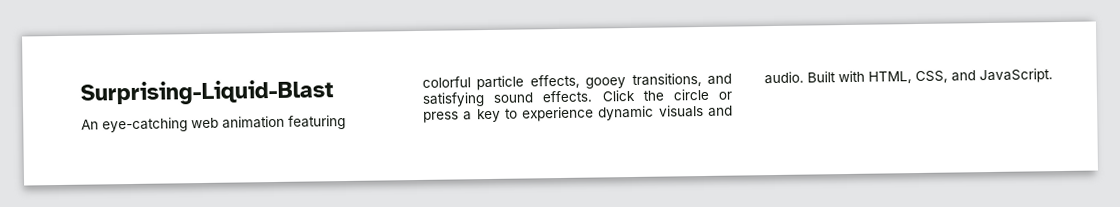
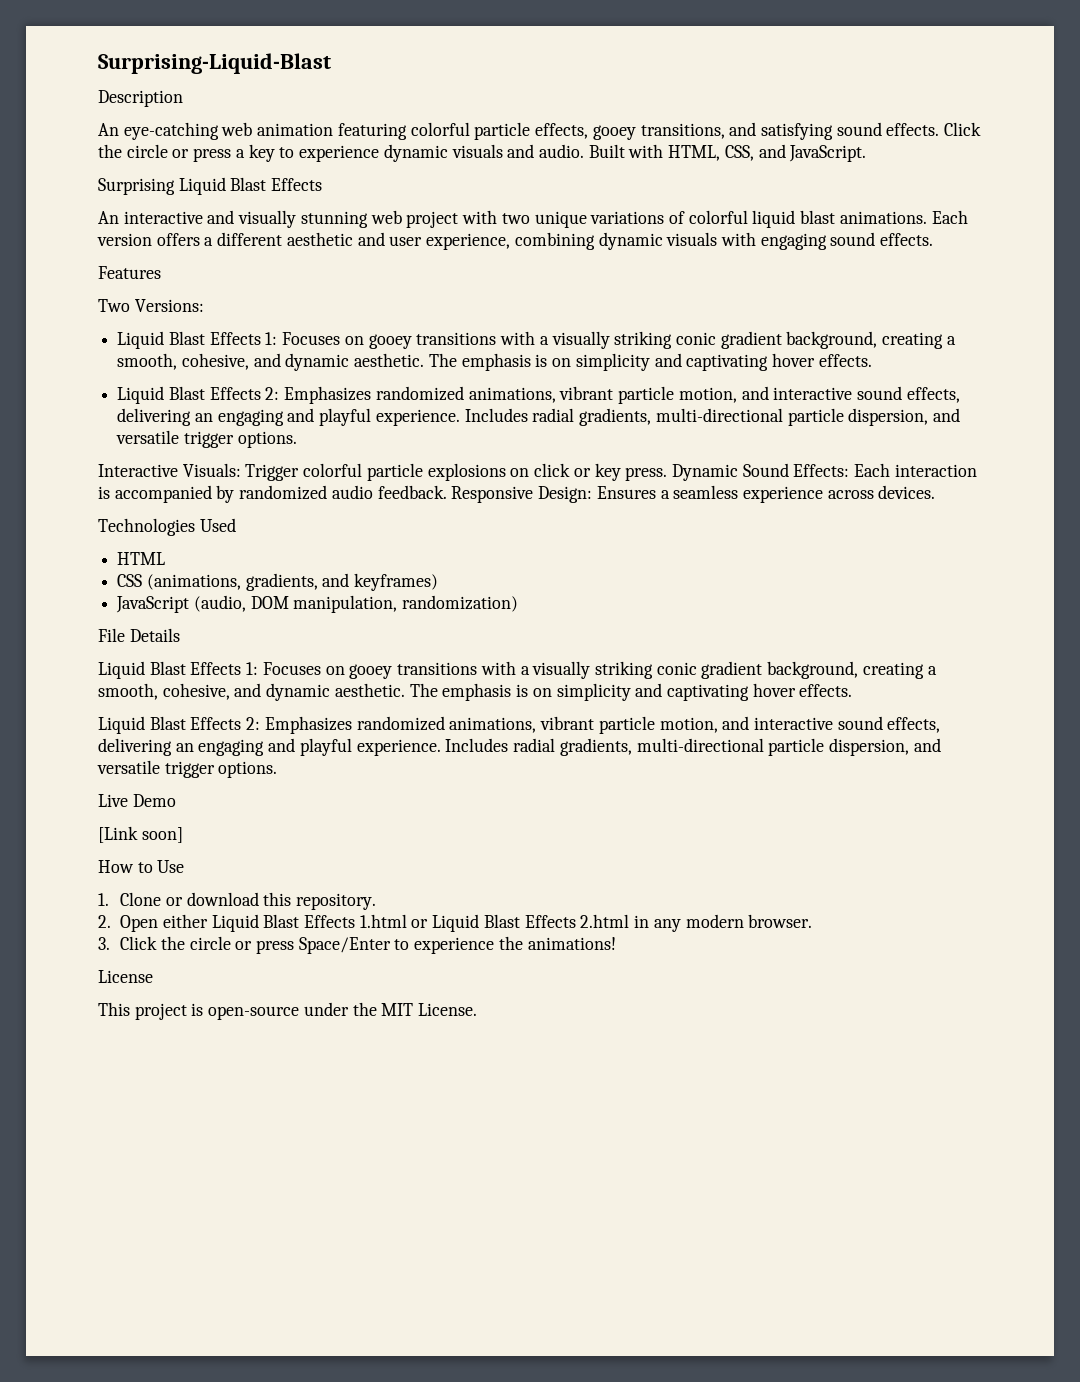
+ Description
+ Surprising Liquid Blast Effects
+ An interactive and visually stunning web project with two unique variations of colorful liquid blast animations. Each version offers a different aesthetic and user experience, combining dynamic visuals with engaging sound effects.
+ Features
+ Two Versions:
+ Liquid Blast Effects 1: Focuses on gooey transitions with a visually striking conic gradient background, creating a smooth, cohesive, and dynamic aesthetic. The emphasis is on simplicity and captivating hover effects.
+ Liquid Blast Effects 2: Emphasizes randomized animations, vibrant particle motion, and interactive sound effects, delivering an engaging and playful experience. Includes radial gradients, multi-directional particle dispersion, and versatile trigger options.
+ Interactive Visuals: Trigger colorful particle explosions on click or key press. Dynamic Sound Effects: Each interaction is accompanied by randomized audio feedback. Responsive Design: Ensures a seamless experience across devices.
+ Technologies Used
+ HTML
+ CSS (animations, gradients, and keyframes)
+ JavaScript (audio, DOM manipulation, randomization)
+ File Details
+ Liquid Blast Effects 1: Focuses on gooey transitions with a visually striking conic gradient background, creating a smooth, cohesive, and dynamic aesthetic. The emphasis is on simplicity and captivating hover effects.
+ Liquid Blast Effects 2: Emphasizes randomized animations, vibrant particle motion, and interactive sound effects, delivering an engaging and playful experience. Includes radial gradients, multi-directional particle dispersion, and versatile trigger options.
+ Live Demo
+ [Link soon]
+ How to Use
+ 1. Clone or download this repository.
+ 2. Open either Liquid Blast Effects 1.html or Liquid Blast Effects 2.html in any modern browser.
+ 3. Click the circle or press Space/Enter to experience the animations!
+ License
+ This project is open-source under the MIT License.

